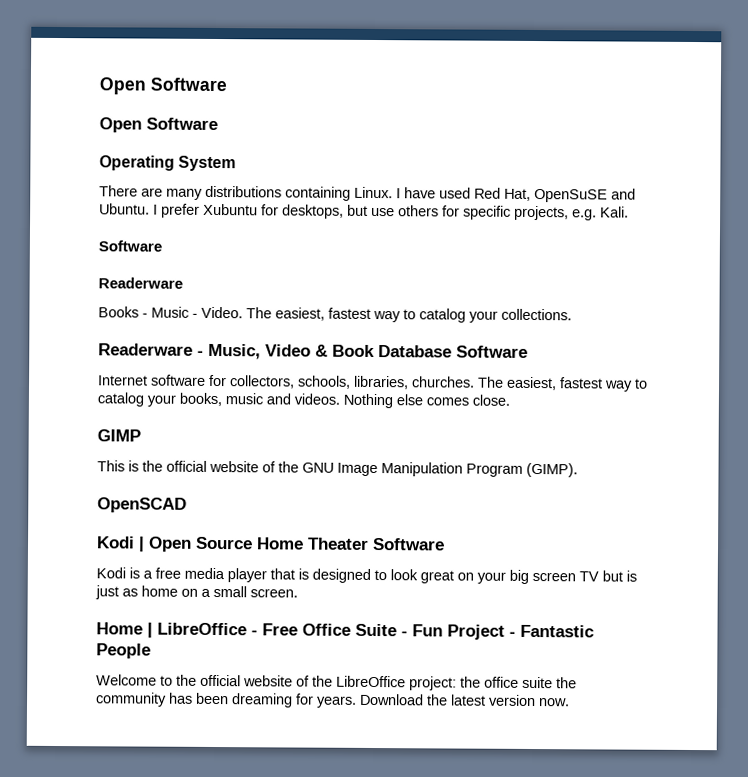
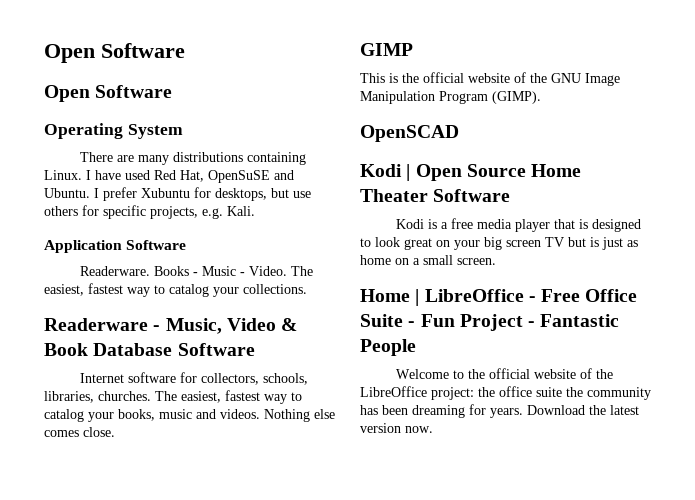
  I prefer Xubuntu for desktops, but use others for specific projects, e.g. Kali.
- Software
- Readerware
- Books - Music - Video.
+ Application Software
+ Readerware. Books - Music - Video.

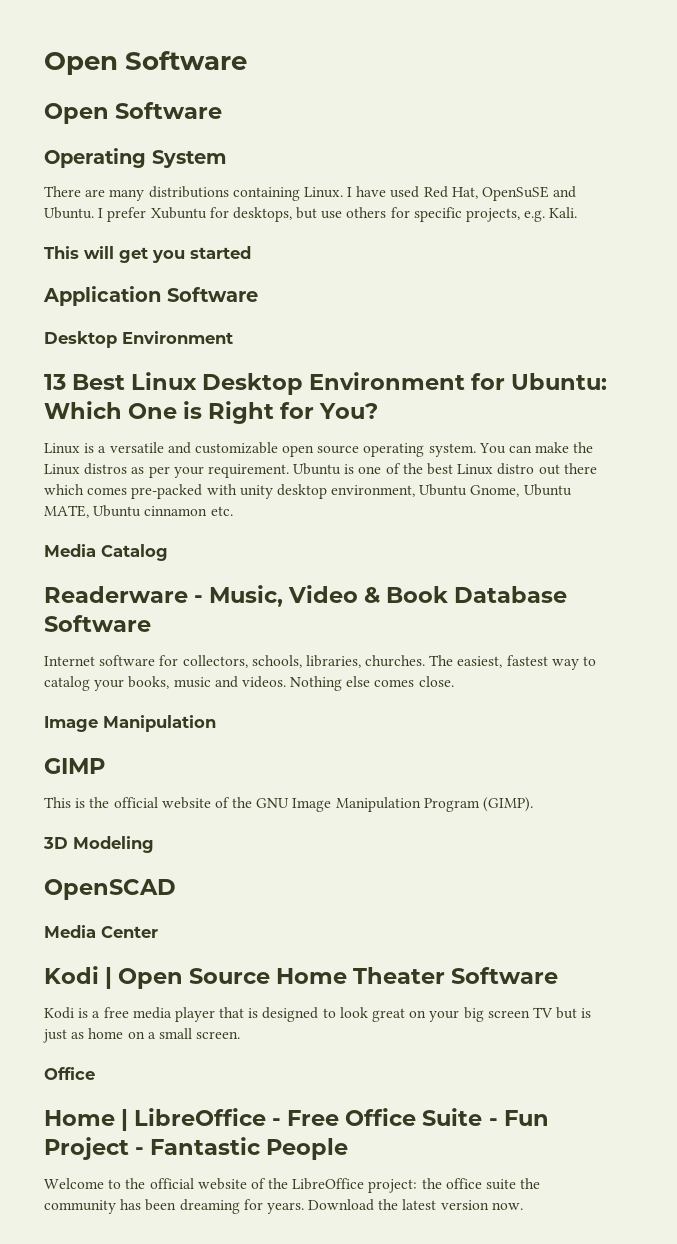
+ This will get you started
  Application Software
- Readerware. Books - Music - Video. The easiest, fastest way to catalog your collections.
+ Desktop Environment
+ 13 Best Linux Desktop Environment for Ubuntu: Which One is Right for You?
+ Linux is a versatile and customizable open source operating system. You can make the Linux distros as per your requirement. Ubuntu is one of the best Linux distro out there which comes pre-packed with unity desktop environment, Ubuntu Gnome, Ubuntu MATE, Ubuntu cinnamon etc.
+ Media Catalog
  Nothing else comes close.
+ Image Manipulation
+ 3D Modeling
+ Media Center
  Kodi is a free media player that is designed to look great on your big screen TV but is just as home on a small screen.
+ Office

